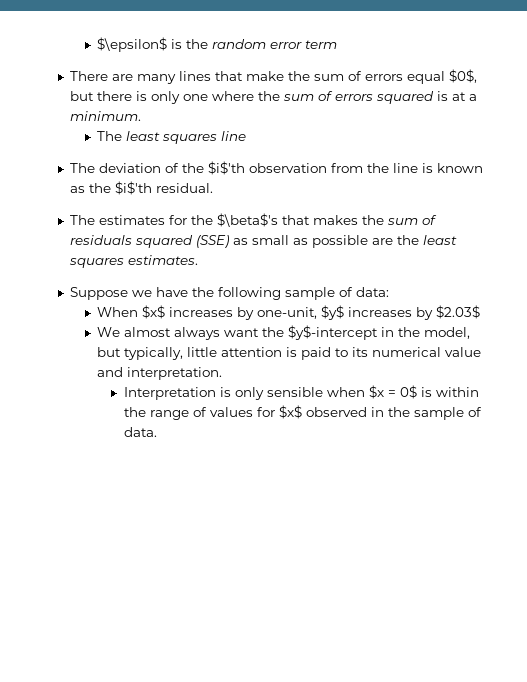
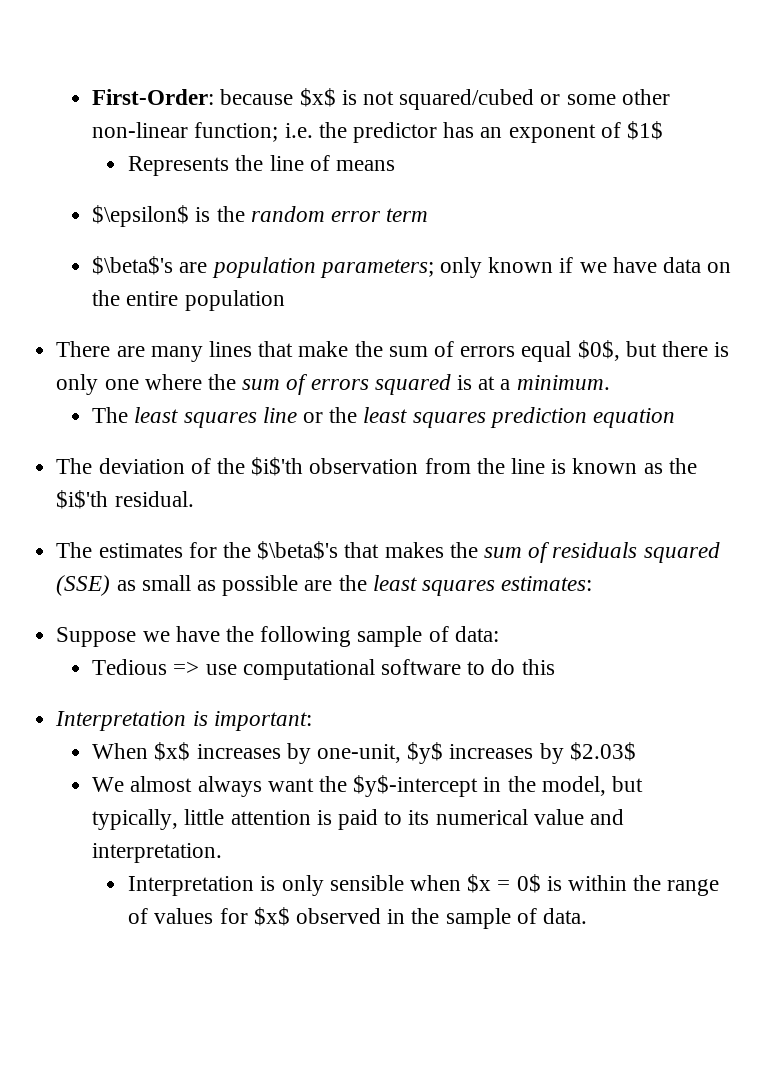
+ First-Order: because $x$ is not squared/cubed or some other non-linear function; i.e. the predictor has an exponent of $1$
+ Represents the line of means
+ $\beta$'s are population parameters; only known if we have data on the entire population
- The least squares line
+ The least squares line or the least squares prediction equation
- The estimates for the $\beta$'s that makes the sum of residuals squared (SSE) as small as possible are the least squares estimates.
+ The estimates for the $\beta$'s that makes the sum of residuals squared (SSE) as small as possible are the least squares estimates:
+ Tedious => use computational software to do this
+ Interpretation is important:

